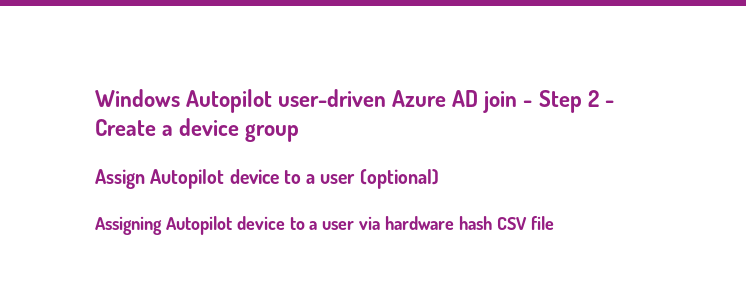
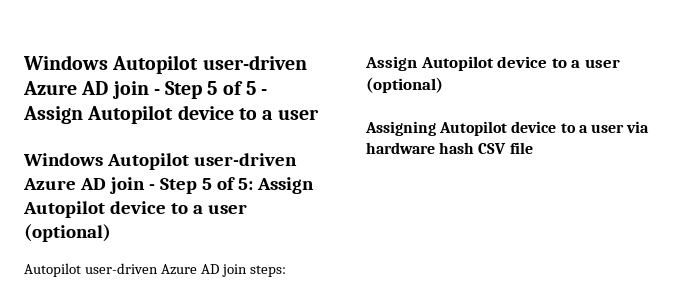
- Windows Autopilot user-driven Azure AD join - Step 2 - Create a device group
+ Windows Autopilot user-driven Azure AD join - Step 5 of 5 - Assign Autopilot device to a user
+ Windows Autopilot user-driven Azure AD join - Step 5 of 5: Assign Autopilot device to a user (optional)
+ Autopilot user-driven Azure AD join steps:

